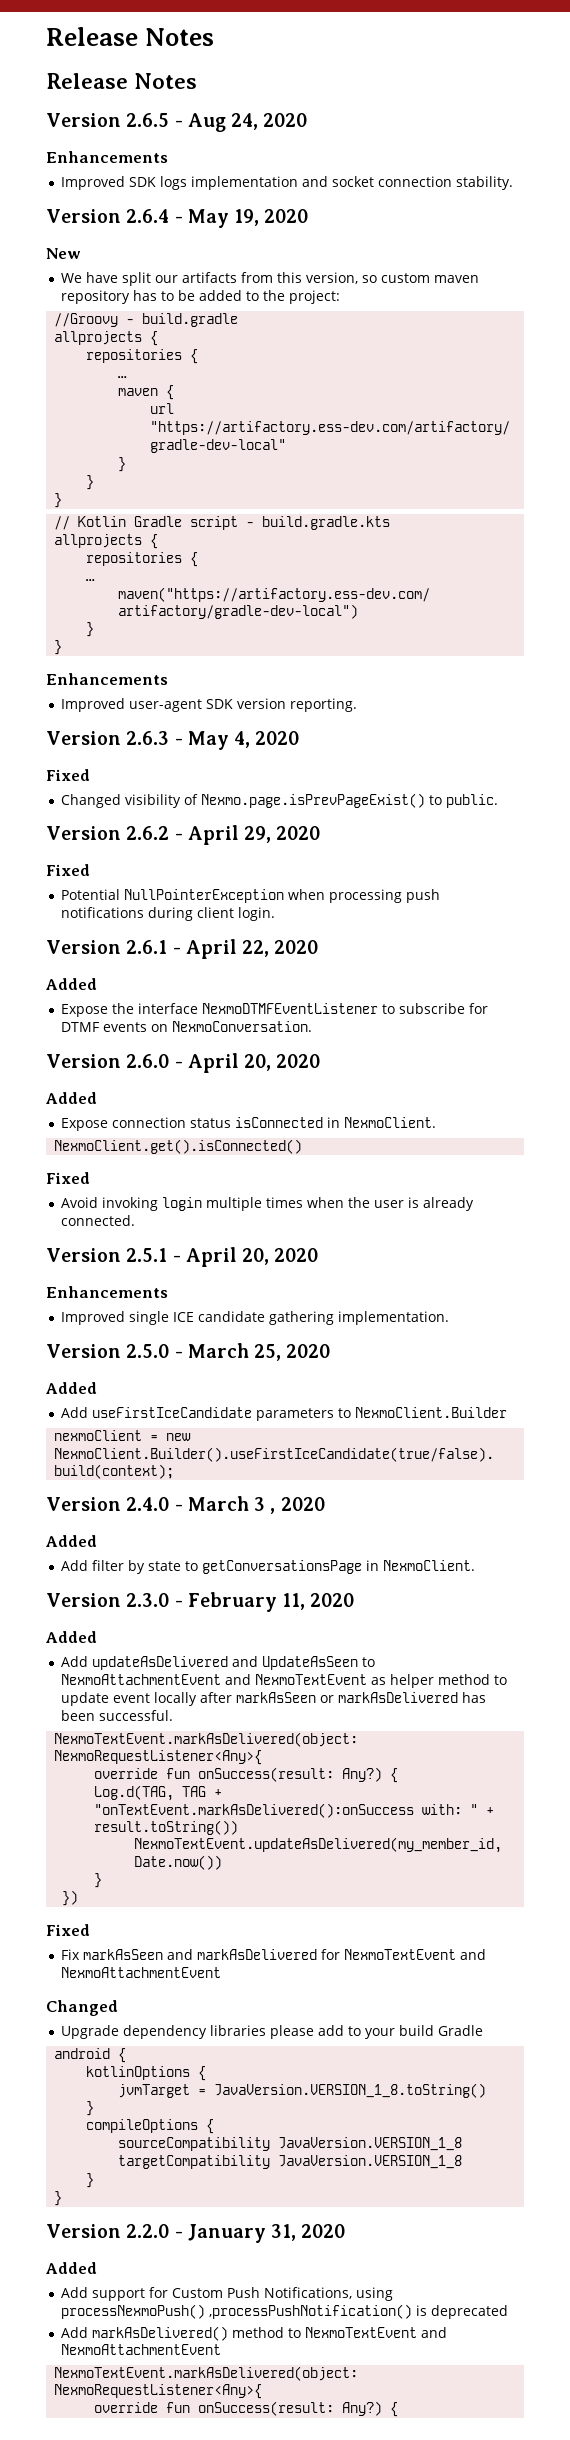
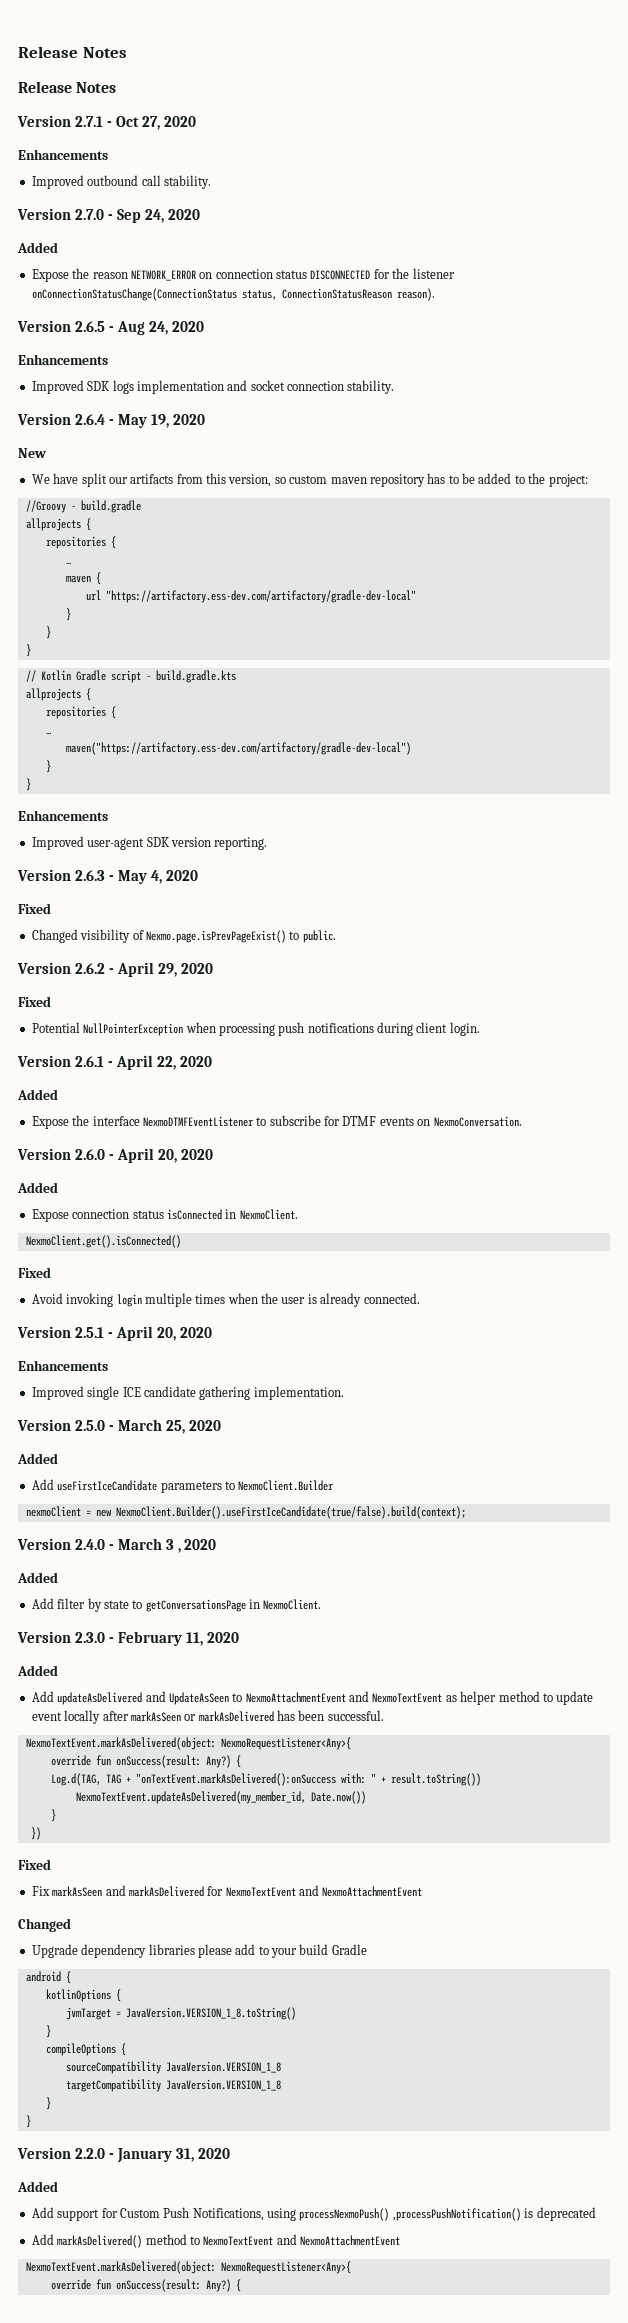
+ Version 2.7.1 - Oct 27, 2020
+ Enhancements
+ Improved outbound call stability.
+ Version 2.7.0 - Sep 24, 2020
+ Added
+ Expose the reason NETWORK_ERROR on connection status DISCONNECTED for the listener onConnectionStatusChange(ConnectionStatus status, ConnectionStatusReason reason).

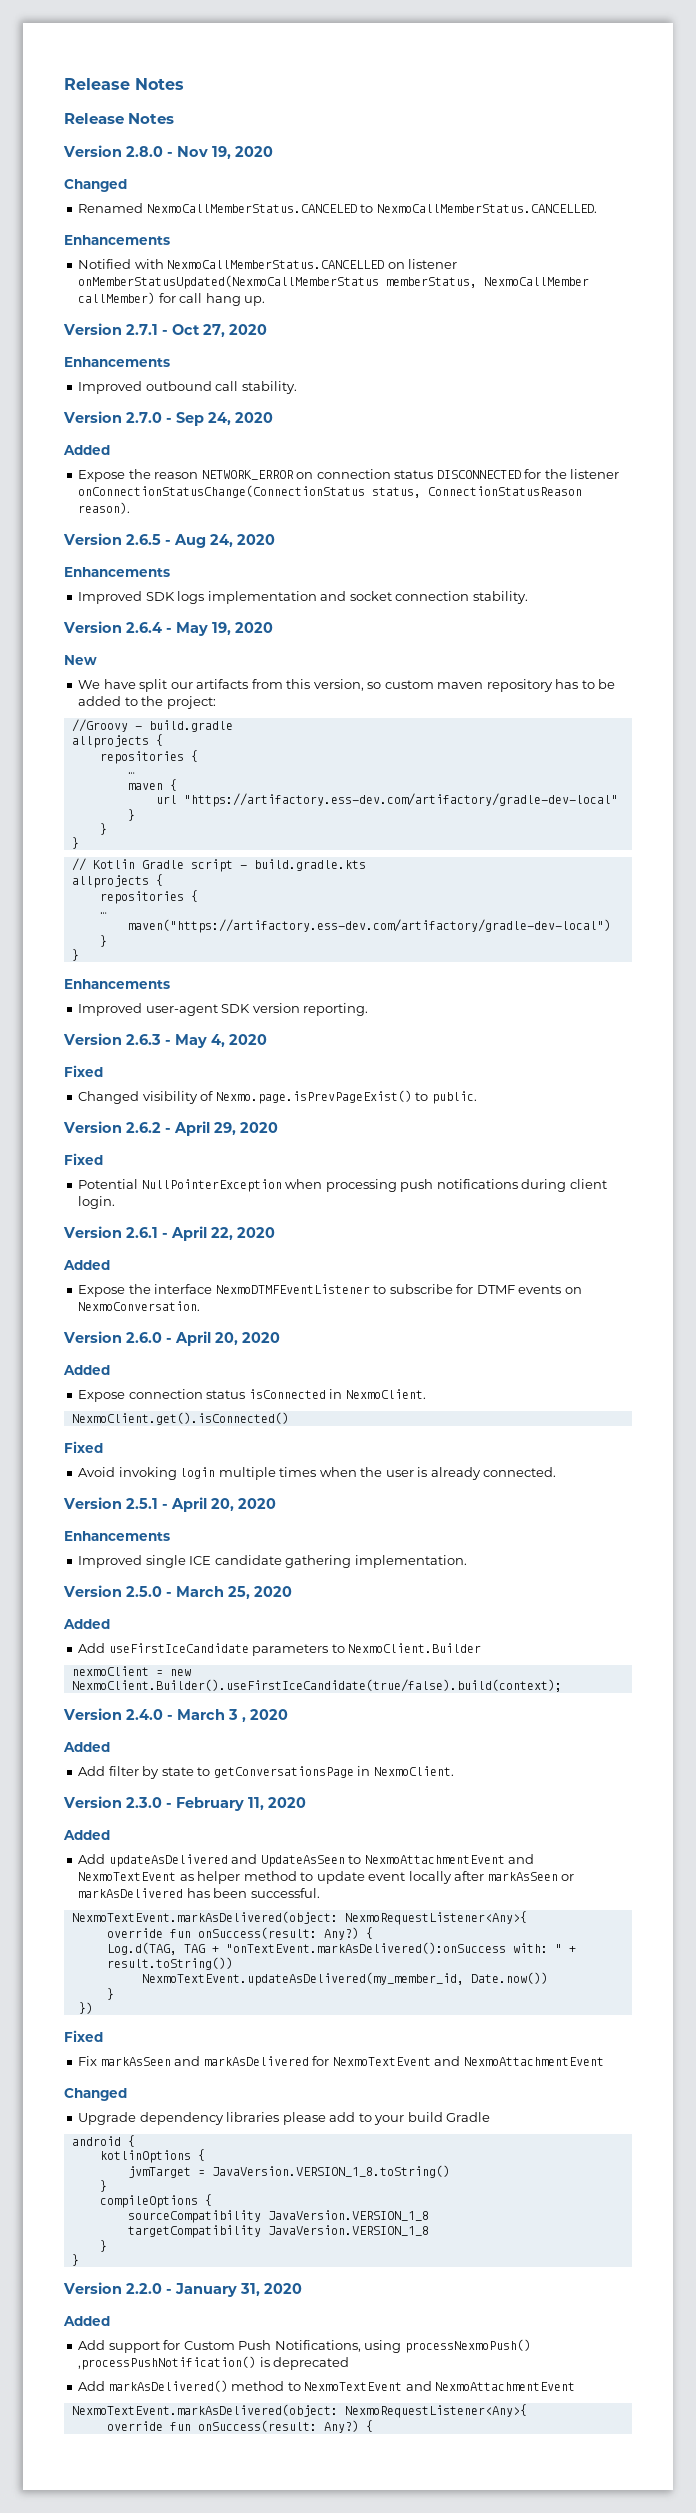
+ Version 2.8.0 - Nov 19, 2020
+ Changed
+ Renamed NexmoCallMemberStatus.CANCELED to NexmoCallMemberStatus.CANCELLED.
+ Enhancements
+ Notified with NexmoCallMemberStatus.CANCELLED on listener onMemberStatusUpdated(NexmoCallMemberStatus memberStatus, NexmoCallMember callMember) for call hang up.

